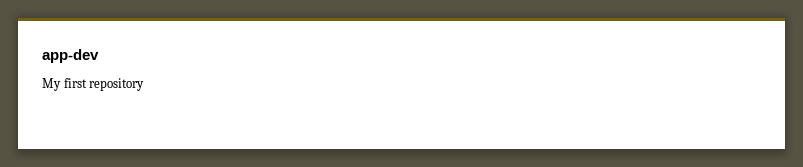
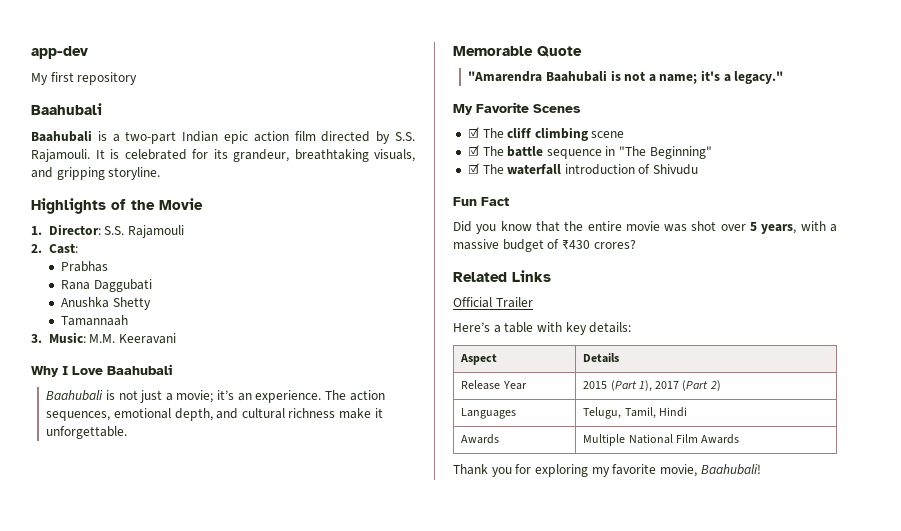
  My first repository
+ Baahubali
+ Baahubali is a two-part Indian epic action film directed by S.S. Rajamouli. It is celebrated for its grandeur, breathtaking visuals, and gripping storyline.
+ Highlights of the Movie
+ 1. Director: S.S. Rajamouli
+ 2. Cast:
+ Prabhas
+ Rana Daggubati
+ Anushka Shetty
+ Tamannaah
+ 3. Music: M.M. Keeravani
+ Why I Love Baahubali
+ Baahubali is not just a movie; it’s an experience. The action sequences, emotional depth, and cultural richness make it unforgettable.
+ Memorable Quote
+ "Amarendra Baahubali is not a name; it's a legacy."
+ My Favorite Scenes
+ ☑ The cliff climbing scene
+ ☑ The battle sequence in "The Beginning"
+ ☑ The waterfall introduction of Shivudu
+ Fun Fact
+ Did you know that the entire movie was shot over 5 years, with a massive budget of ₹430 crores?
+ Related Links
+ Official Trailer
+ Here’s a table with key details:
+ Aspect | Details
+ Release Year | 2015 (Part 1), 2017 (Part 2)
+ Languages | Telugu, Tamil, Hindi
+ Awards | Multiple National Film Awards
+ Thank you for exploring my favorite movie, Baahubali!

